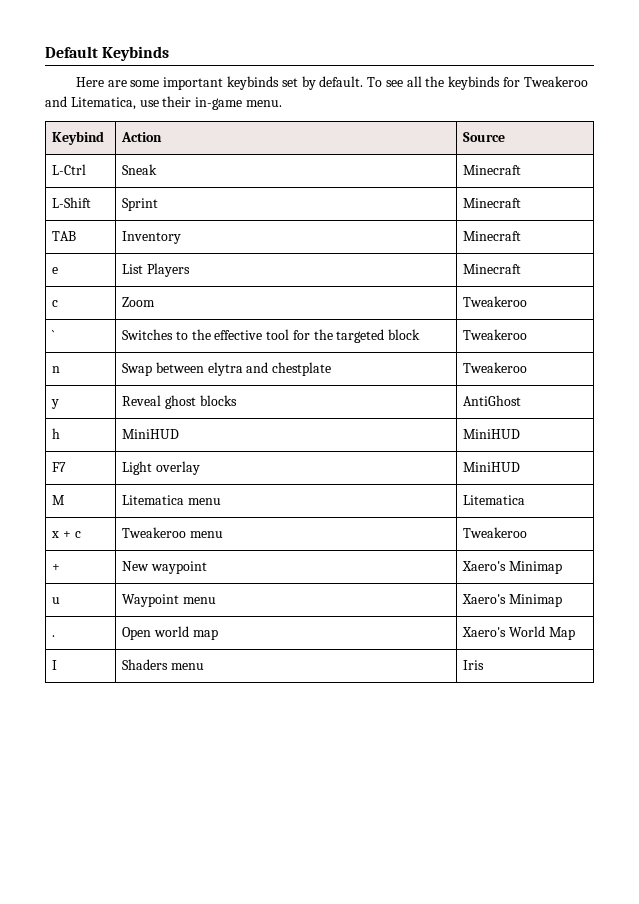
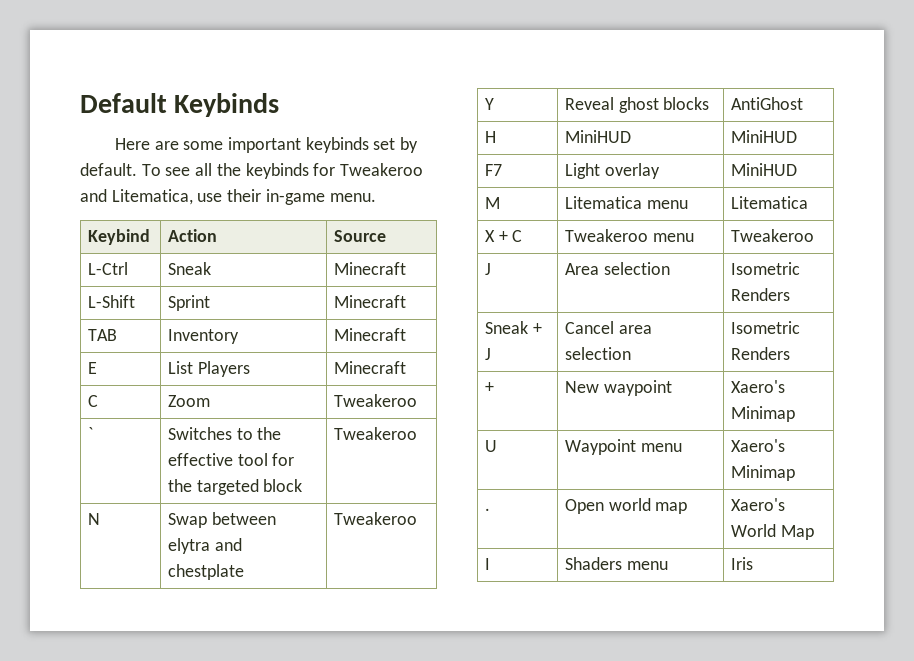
- e | List Players | Minecraft
+ E | List Players | Minecraft
- c | Zoom | Tweakeroo
+ C | Zoom | Tweakeroo
- n | Swap between elytra and chestplate | Tweakeroo
+ N | Swap between elytra and chestplate | Tweakeroo
- y | Reveal ghost blocks | AntiGhost
+ Y | Reveal ghost blocks | AntiGhost
- h | MiniHUD | MiniHUD
+ H | MiniHUD | MiniHUD
- x + c | Tweakeroo menu | Tweakeroo
+ X + C | Tweakeroo menu | Tweakeroo
+ J | Area selection | Isometric Renders
+ Sneak + J | Cancel area selection | Isometric Renders
- u | Waypoint menu | Xaero's Minimap
+ U | Waypoint menu | Xaero's Minimap

